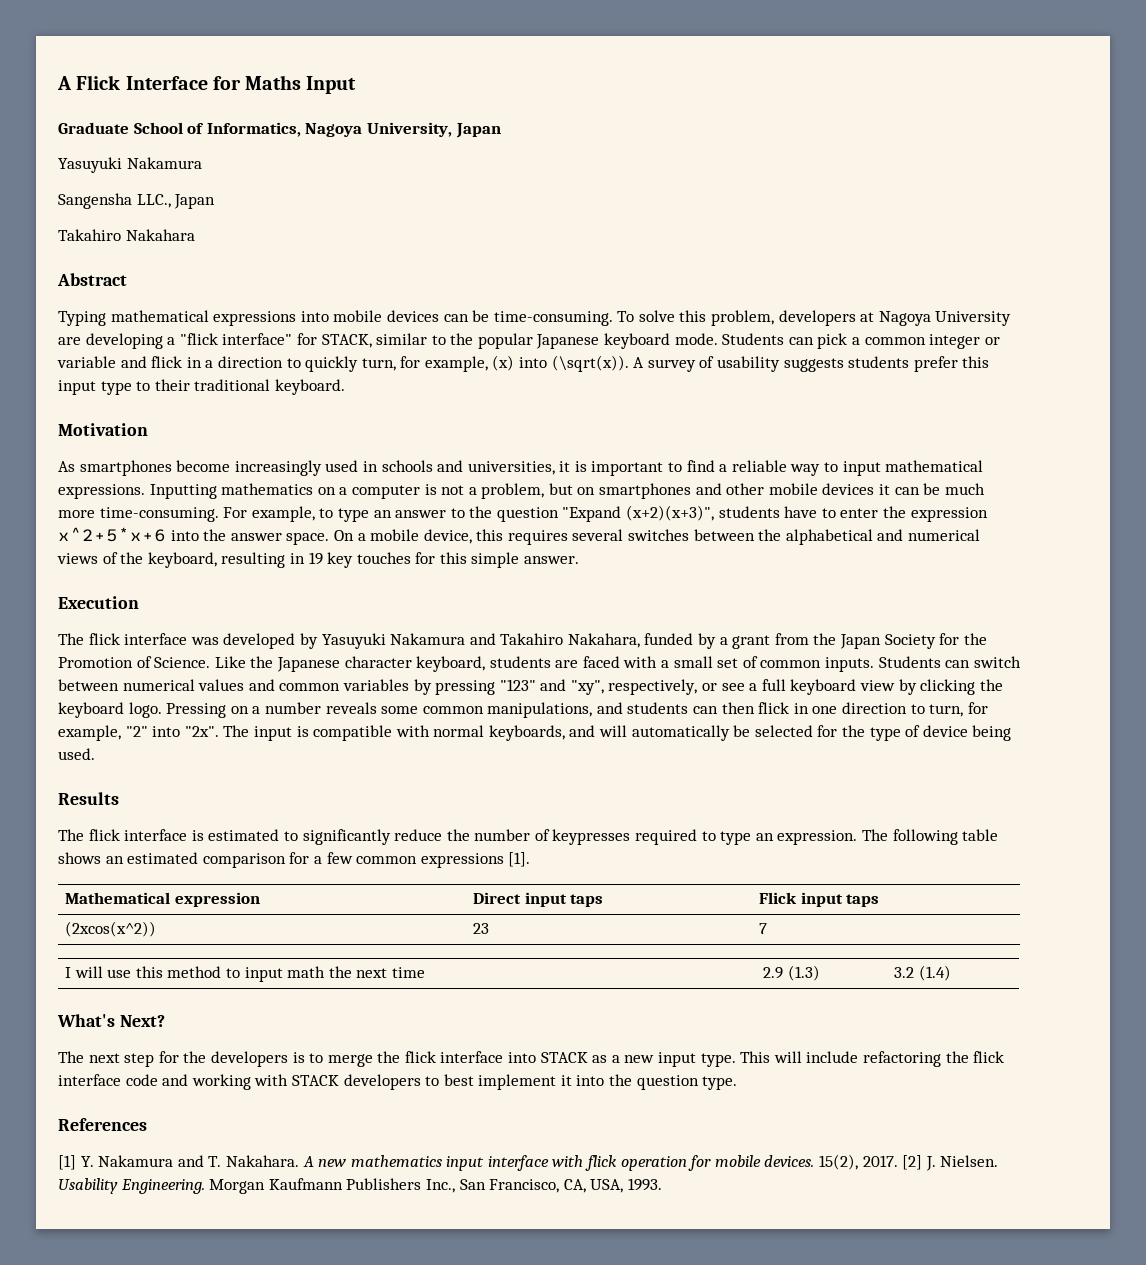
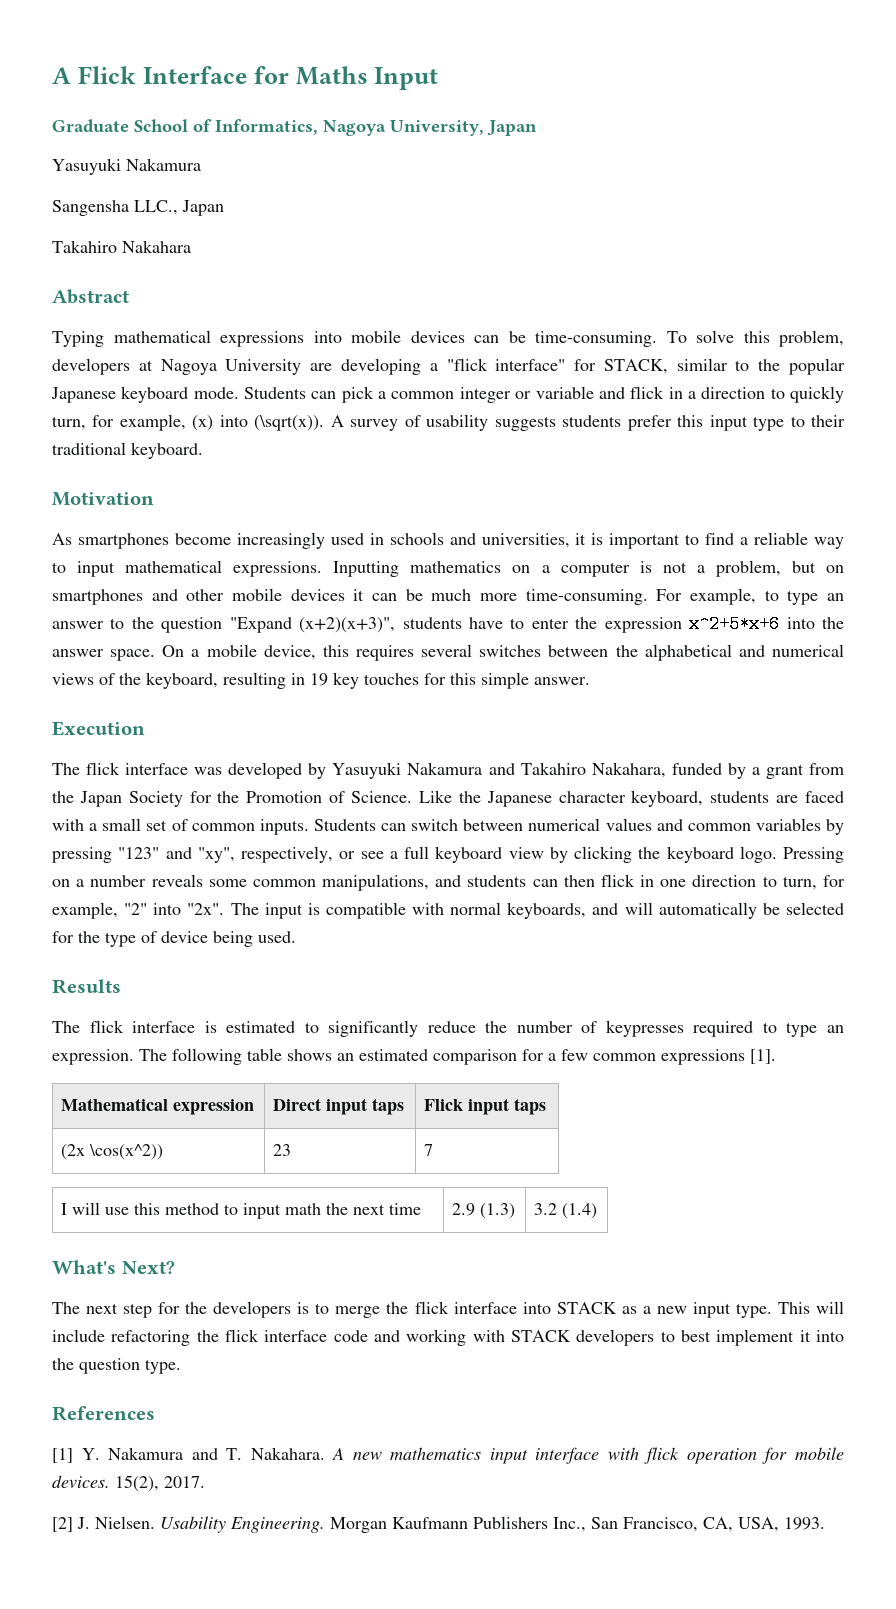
- (2xcos(x^2)) | 23 | 7
+ (2x \cos(x^2)) | 23 | 7
- 15(2), 2017. [2] J. Nielsen.
+ 15(2), 2017.
+ [2] J. Nielsen.

